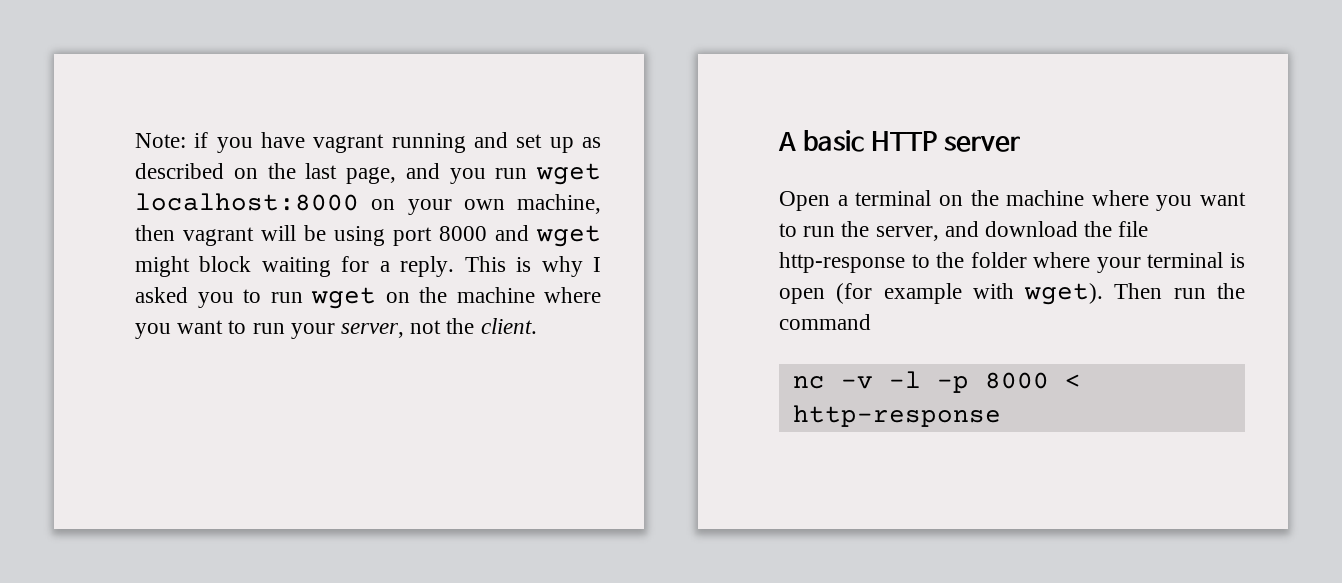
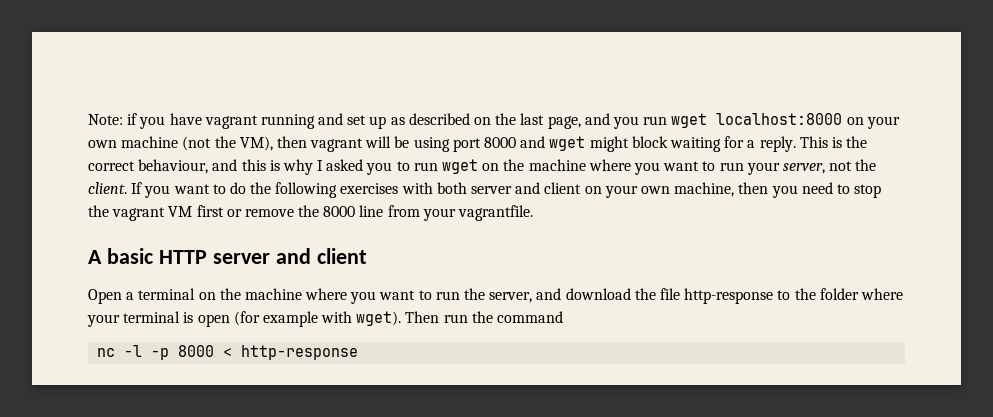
- Note: if you have vagrant running and set up as described on the last page, and you run wget localhost:8000 on your own machine, then vagrant will be using port 8000 and wget might block waiting for a reply.
+ Note: if you have vagrant running and set up as described on the last page, and you run wget localhost:8000 on your own machine (not the VM), then vagrant will be using port 8000 and wget might block waiting for a reply.
- This is why I asked you to run wget on the machine where you want to run your server, not the client.
+ This is the correct behaviour, and this is why I asked you to run wget on the machine where you want to run your server, not the client. If you want to do the following exercises with both server and client on your own machine, then you need to stop the vagrant VM first or remove the 8000 line from your vagrantfile.
- A basic HTTP server
+ A basic HTTP server and client
- nc -v -l -p 8000 < http-response
+ nc -l -p 8000 < http-response

